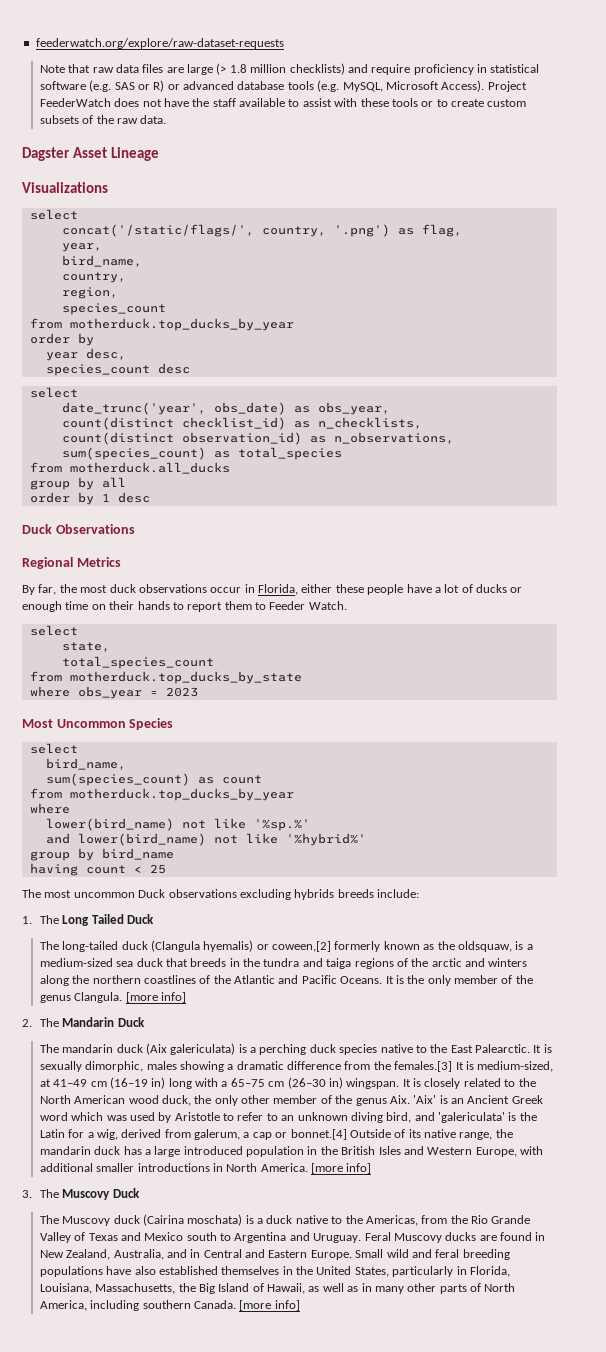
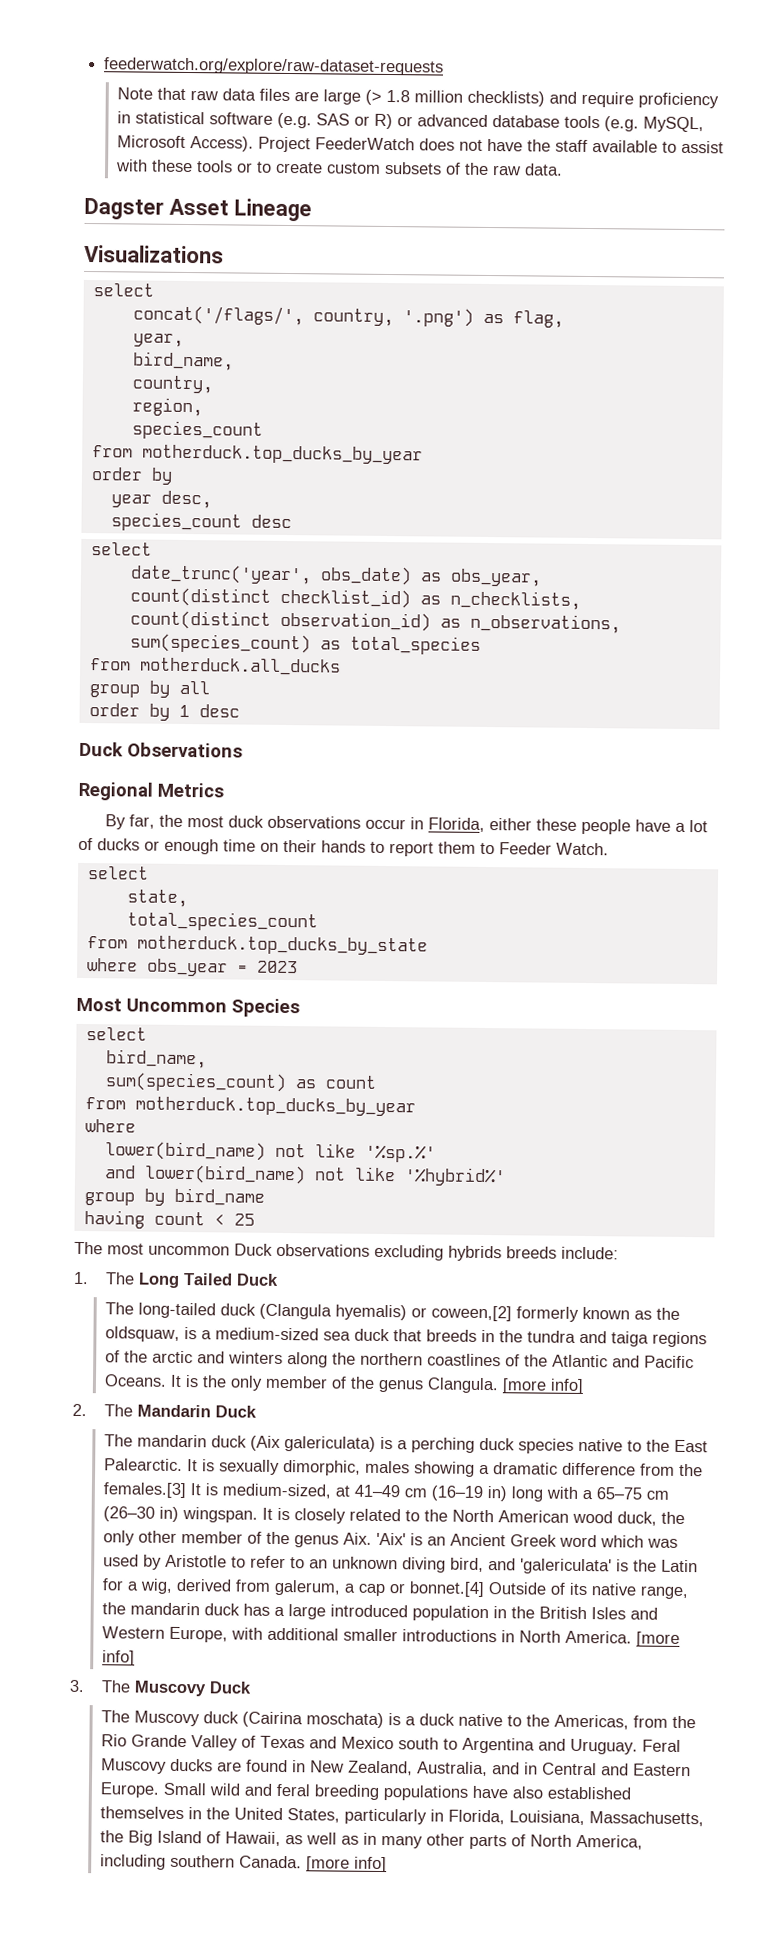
- concat('/static/flags/', country, '.png') as flag,
+ concat('/flags/', country, '.png') as flag,

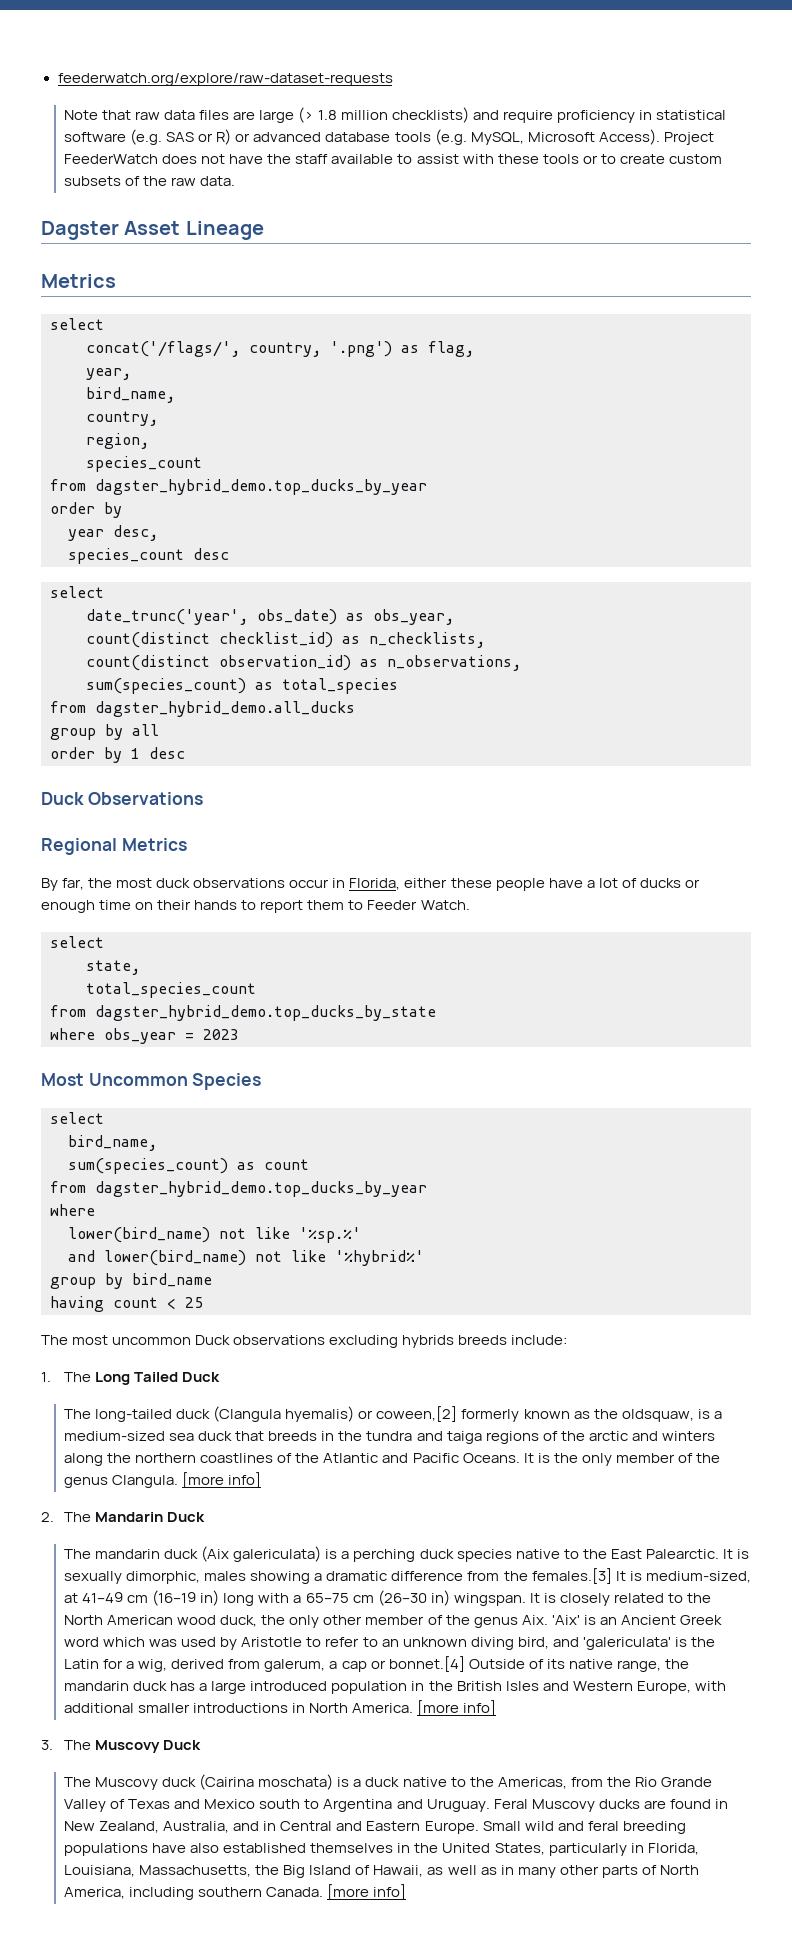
  Dagster Asset Lineage
- Visualizations
+ Metrics
  region,
  species_count
- from motherduck.top_ducks_by_year
+ from dagster_hybrid_demo.top_ducks_by_year
- from motherduck.all_ducks
+ from dagster_hybrid_demo.all_ducks
- from motherduck.top_ducks_by_state
+ from dagster_hybrid_demo.top_ducks_by_state
  sum(species_count) as count
- from motherduck.top_ducks_by_year
+ from dagster_hybrid_demo.top_ducks_by_year

